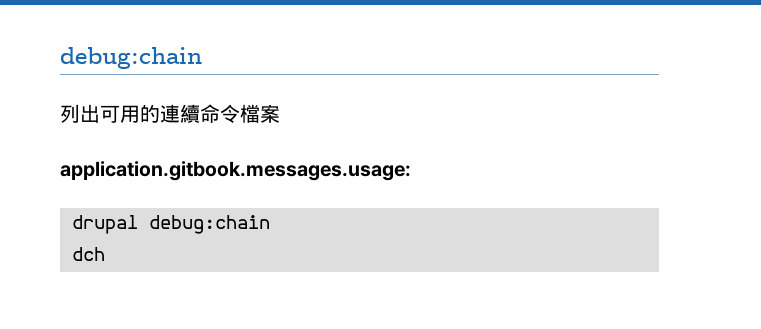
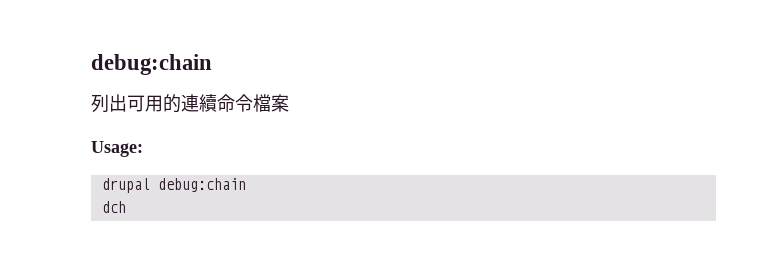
- application.gitbook.messages.usage:
+ Usage:

